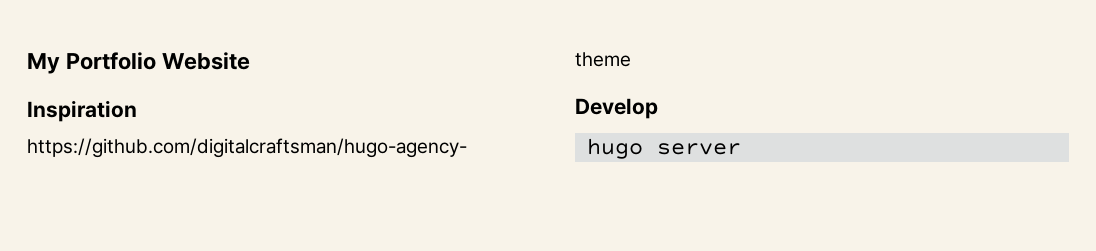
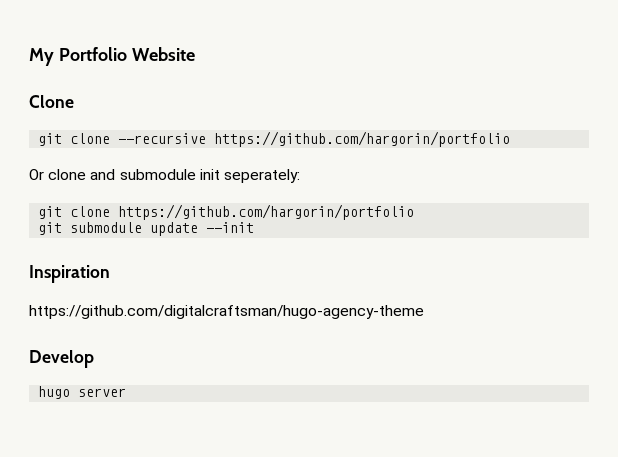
+ Clone
+ git clone --recursive https://github.com/hargorin/portfolio
+ Or clone and submodule init seperately:
+ git clone https://github.com/hargorin/portfolio
+ git submodule update --init

